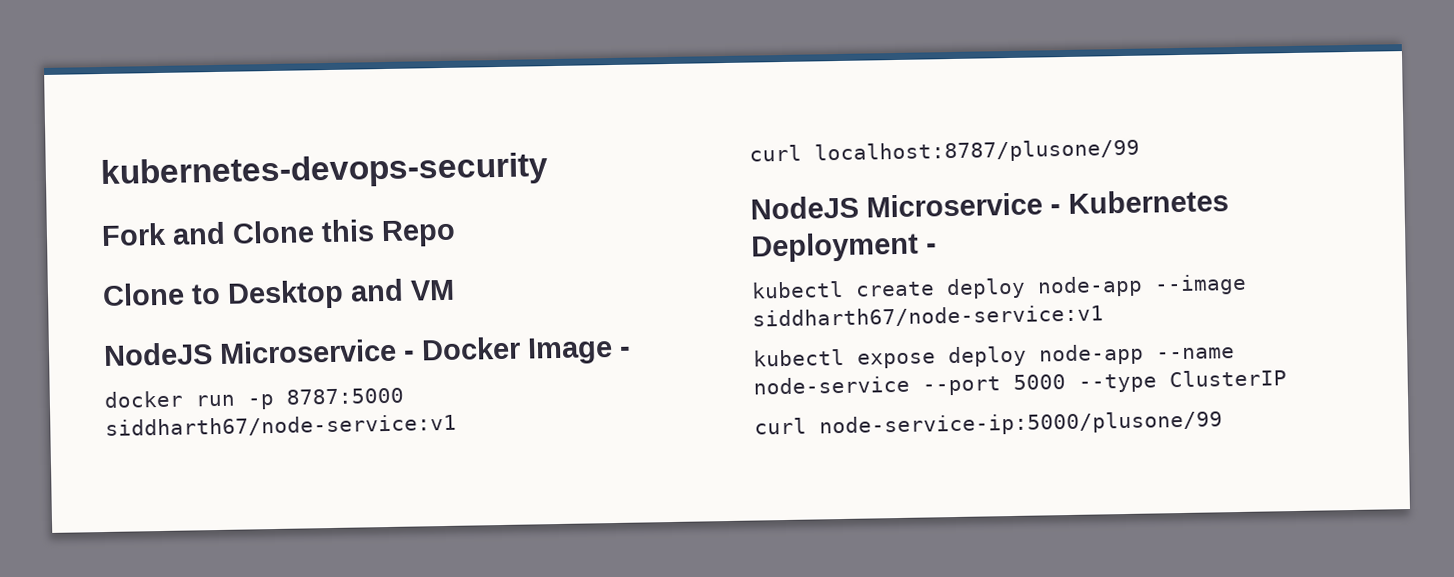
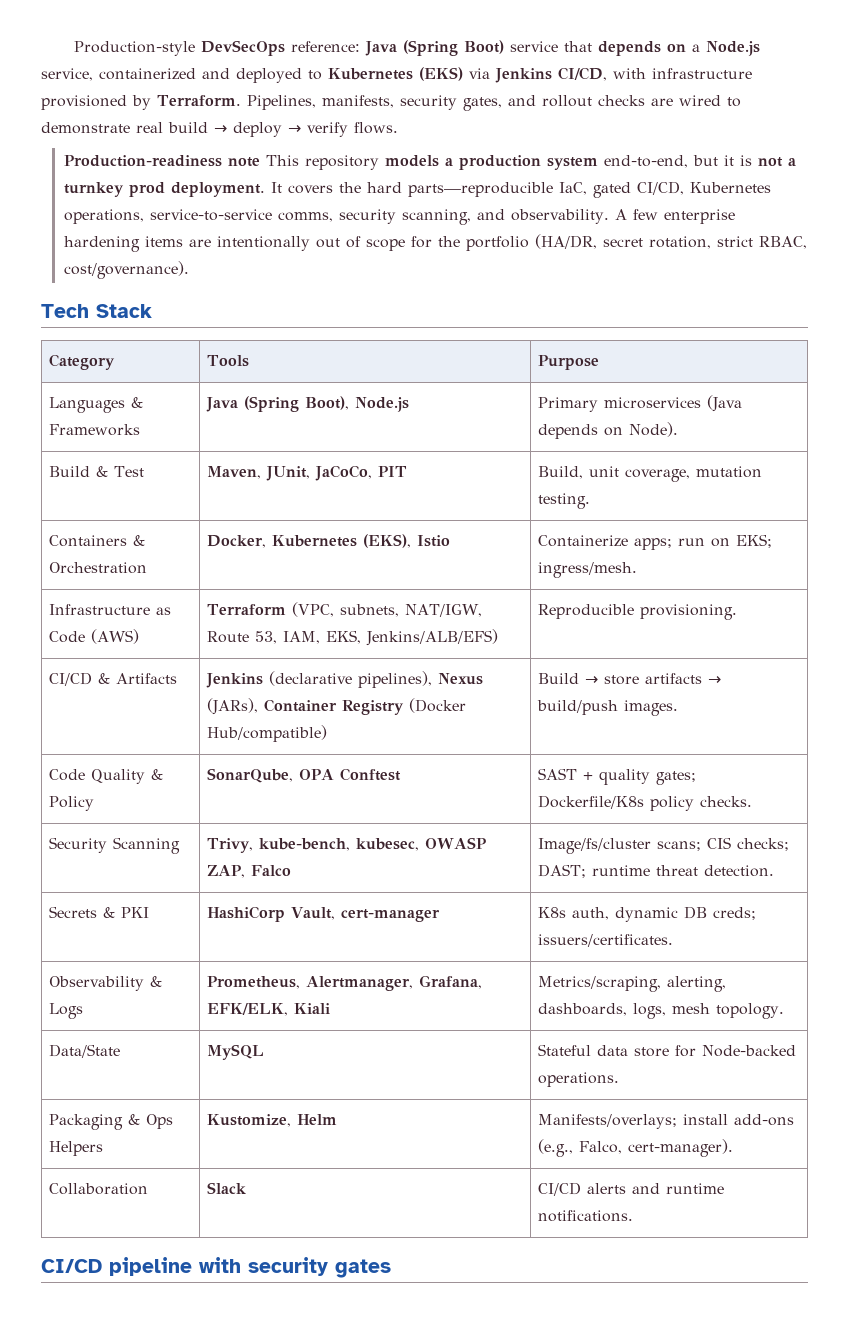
- kubernetes-devops-security
- Fork and Clone this Repo
- Clone to Desktop and VM
- NodeJS Microservice - Docker Image -
- docker run -p 8787:5000 siddharth67/node-service:v1
- curl localhost:8787/plusone/99
- NodeJS Microservice - Kubernetes Deployment -
- kubectl create deploy node-app --image siddharth67/node-service:v1
- kubectl expose deploy node-app --name node-service --port 5000 --type ClusterIP
- curl node-service-ip:5000/plusone/99
+ Production-style DevSecOps reference: Java (Spring Boot) service that depends on a Node.js service, containerized and deployed to Kubernetes (EKS) via Jenkins CI/CD, with infrastructure provisioned by Terraform. Pipelines, manifests, security gates, and rollout checks are wired to demonstrate real build → deploy → verify flows.
+ Production-readiness note This repository models a production system end-to-end, but it is not a turnkey prod deployment. It covers the hard parts—reproducible IaC, gated CI/CD, Kubernetes operations, service-to-service comms, security scanning, and observability. A few enterprise hardening items are intentionally out of scope for the portfolio (HA/DR, secret rotation, strict RBAC, cost/governance).
+ Tech Stack
+ Category | Tools | Purpose
+ Languages & Frameworks | Java (Spring Boot), Node.js | Primary microservices (Java depends on Node).
+ Build & Test | Maven, JUnit, JaCoCo, PIT | Build, unit coverage, mutation testing.
+ Containers & Orchestration | Docker, Kubernetes (EKS), Istio | Containerize apps; run on EKS; ingress/mesh.
+ Infrastructure as Code (AWS) | Terraform (VPC, subnets, NAT/IGW, Route 53, IAM, EKS, Jenkins/ALB/EFS) | Reproducible provisioning.
+ CI/CD & Artifacts | Jenkins (declarative pipelines), Nexus (JARs), Container Registry (Docker Hub/compatible) | Build → store artifacts → build/push images.
+ Code Quality & Policy | SonarQube, OPA Conftest | SAST + quality gates; Dockerfile/K8s policy checks.
+ Security Scanning | Trivy, kube-bench, kubesec, OWASP ZAP, Falco | Image/fs/cluster scans; CIS checks; DAST; runtime threat detection.
+ Secrets & PKI | HashiCorp Vault, cert-manager | K8s auth, dynamic DB creds; issuers/certificates.
+ Observability & Logs | Prometheus, Alertmanager, Grafana, EFK/ELK, Kiali | Metrics/scraping, alerting, dashboards, logs, mesh topology.
+ Data/State | MySQL | Stateful data store for Node-backed operations.
+ Packaging & Ops Helpers | Kustomize, Helm | Manifests/overlays; install add-ons (e.g., Falco, cert-manager).
+ Collaboration | Slack | CI/CD alerts and runtime notifications.
+ CI/CD pipeline with security gates

